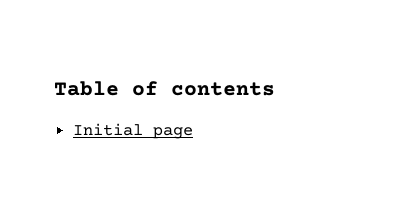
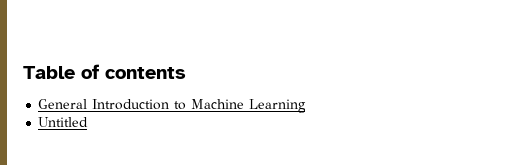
- Initial page
+ General Introduction to Machine Learning
+ Untitled

